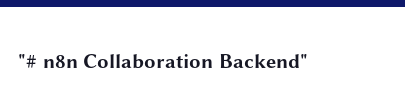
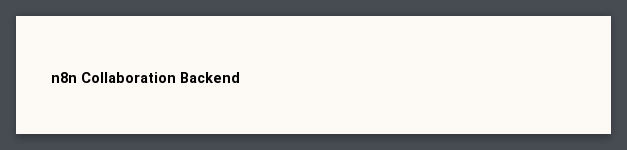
- "# n8n Collaboration Backend"
+ n8n Collaboration Backend

